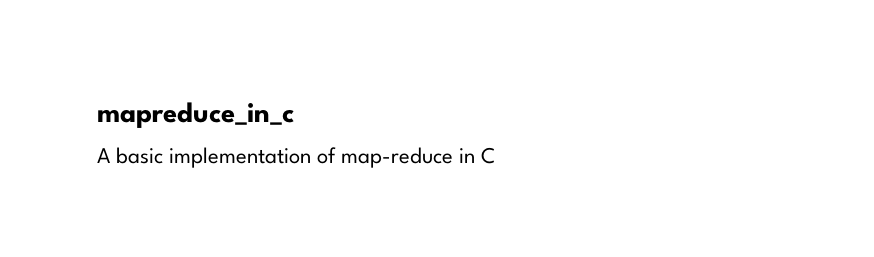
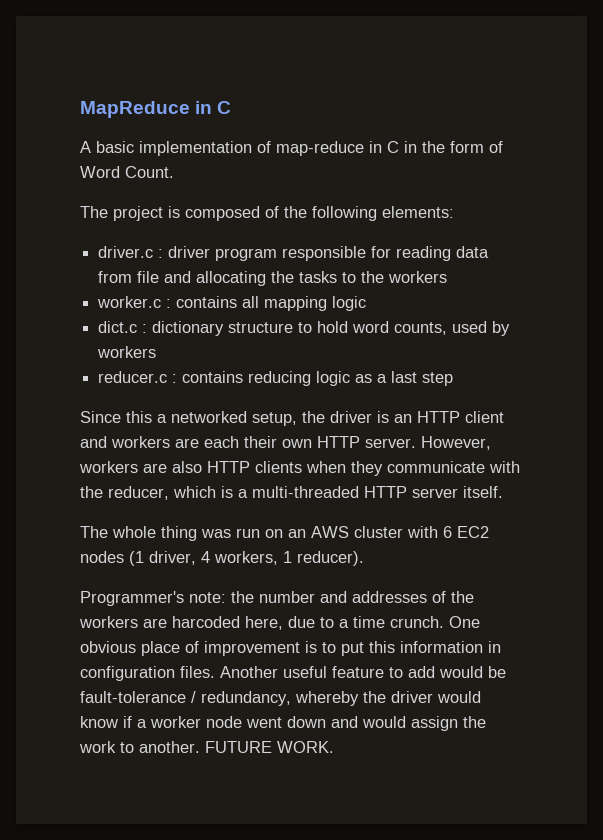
- mapreduce_in_c
+ MapReduce in C
- A basic implementation of map-reduce in C
+ A basic implementation of map-reduce in C in the form of Word Count.
+ The project is composed of the following elements:
+ driver.c : driver program responsible for reading data from file and allocating the tasks to the workers
+ worker.c : contains all mapping logic
+ dict.c : dictionary structure to hold word counts, used by workers
+ reducer.c : contains reducing logic as a last step
+ Since this a networked setup, the driver is an HTTP client and workers are each their own HTTP server. However, workers are also HTTP clients when they communicate with the reducer, which is a multi-threaded HTTP server itself.
+ The whole thing was run on an AWS cluster with 6 EC2 nodes (1 driver, 4 workers, 1 reducer).
+ Programmer's note: the number and addresses of the workers are harcoded here, due to a time crunch. One obvious place of improvement is to put this information in configuration files. Another useful feature to add would be fault-tolerance / redundancy, whereby the driver would know if a worker node went down and would assign the work to another. FUTURE WORK.

